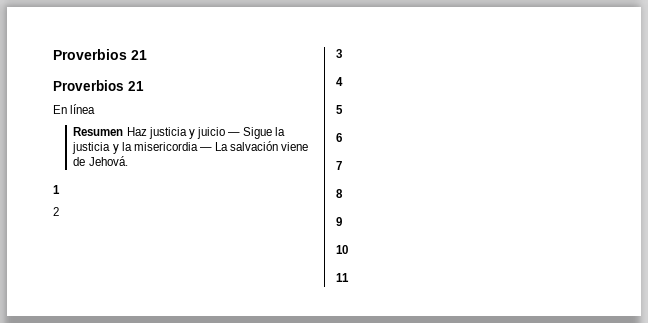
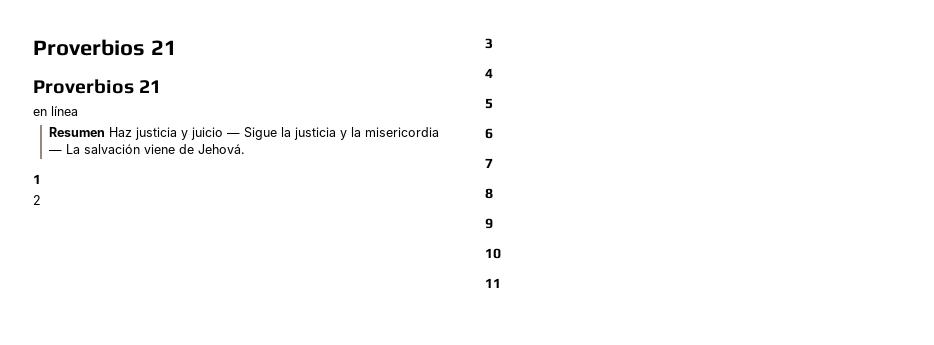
- En línea
+ en línea

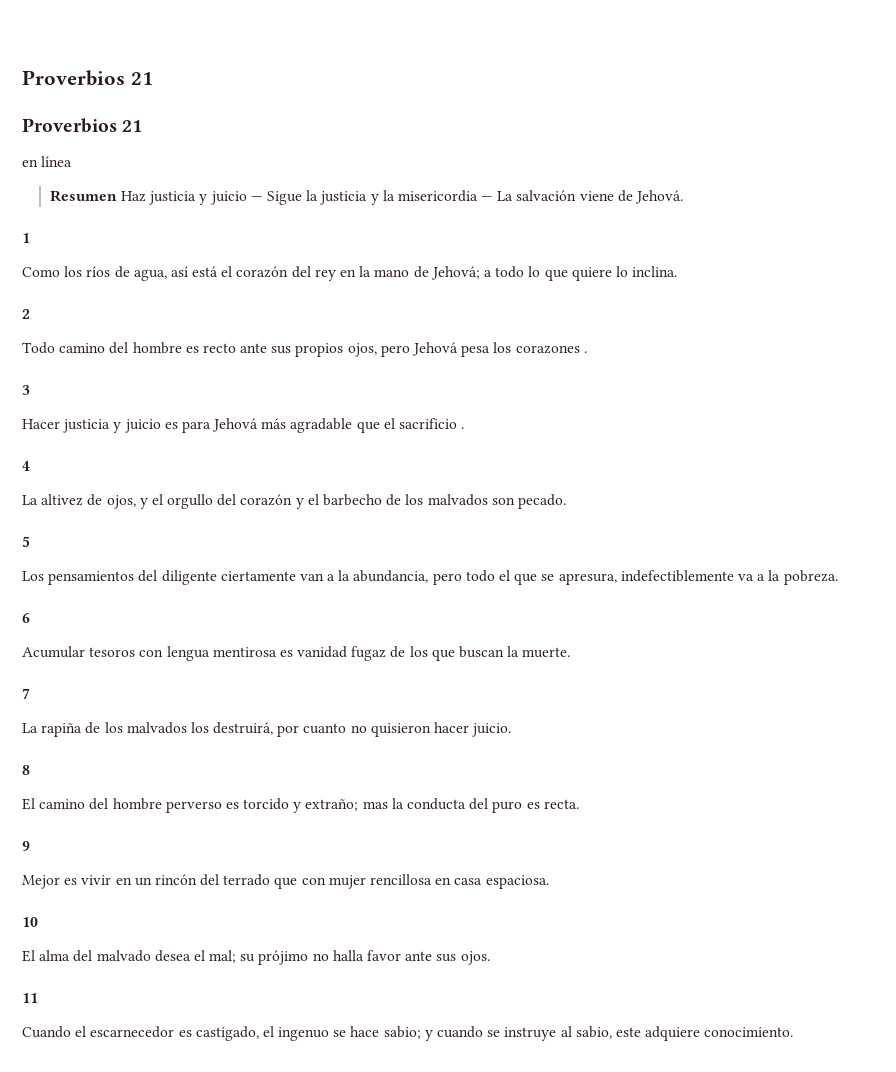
+ Como los ríos de agua, así está el corazón del rey en la mano de Jehová; a todo lo que quiere lo inclina.
  2
+ Todo camino del hombre es recto ante sus propios ojos, pero Jehová pesa los corazones .
  3
+ Hacer justicia y juicio es para Jehová más agradable que el sacrificio .
  4
+ La altivez de ojos, y el orgullo del corazón y el barbecho de los malvados son pecado.
  5
+ Los pensamientos del diligente ciertamente van a la abundancia, pero todo el que se apresura, indefectiblemente va a la pobreza.
  6
+ Acumular tesoros con lengua mentirosa es vanidad fugaz de los que buscan la muerte.
  7
+ La rapiña de los malvados los destruirá, por cuanto no quisieron hacer juicio.
  8
+ El camino del hombre perverso es torcido y extraño; mas la conducta del puro es recta.
  9
+ Mejor es vivir en un rincón del terrado que con mujer rencillosa en casa espaciosa.
  10
+ El alma del malvado desea el mal; su prójimo no halla favor ante sus ojos.
  11
+ Cuando el escarnecedor es castigado, el ingenuo se hace sabio; y cuando se instruye al sabio, este adquiere conocimiento.

